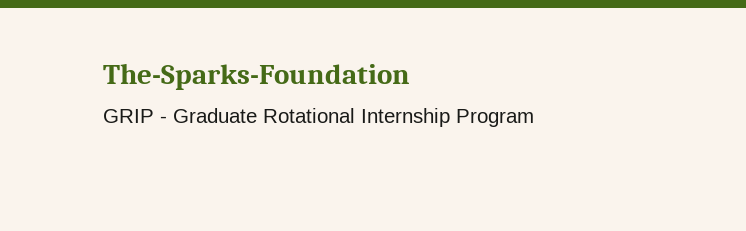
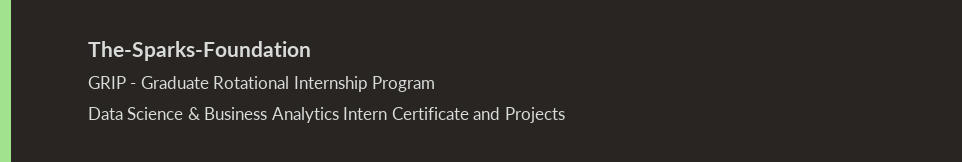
+ Data Science & Business Analytics Intern Certificate and Projects

